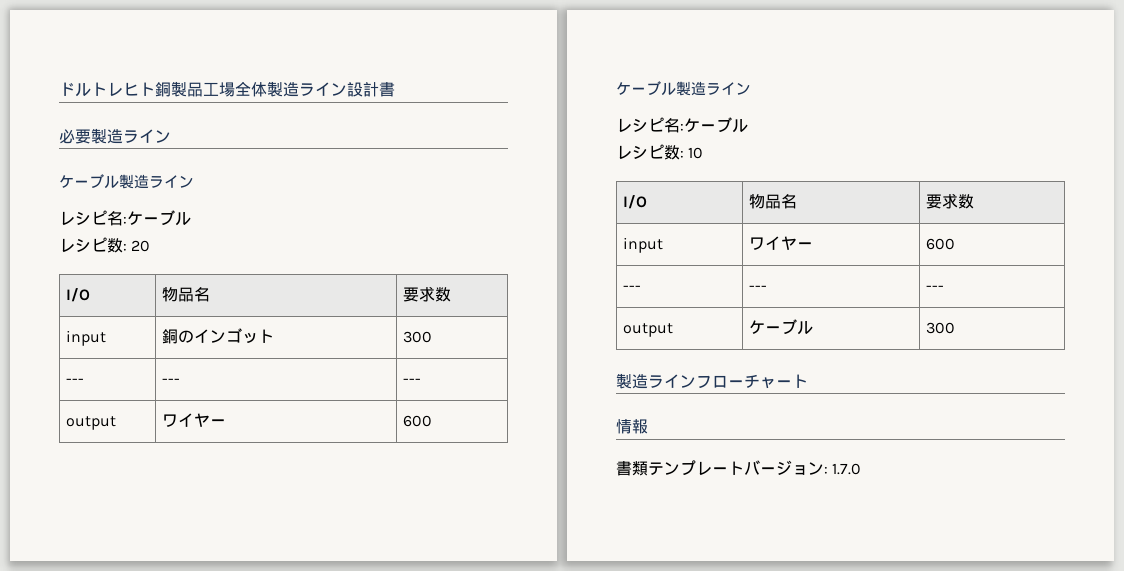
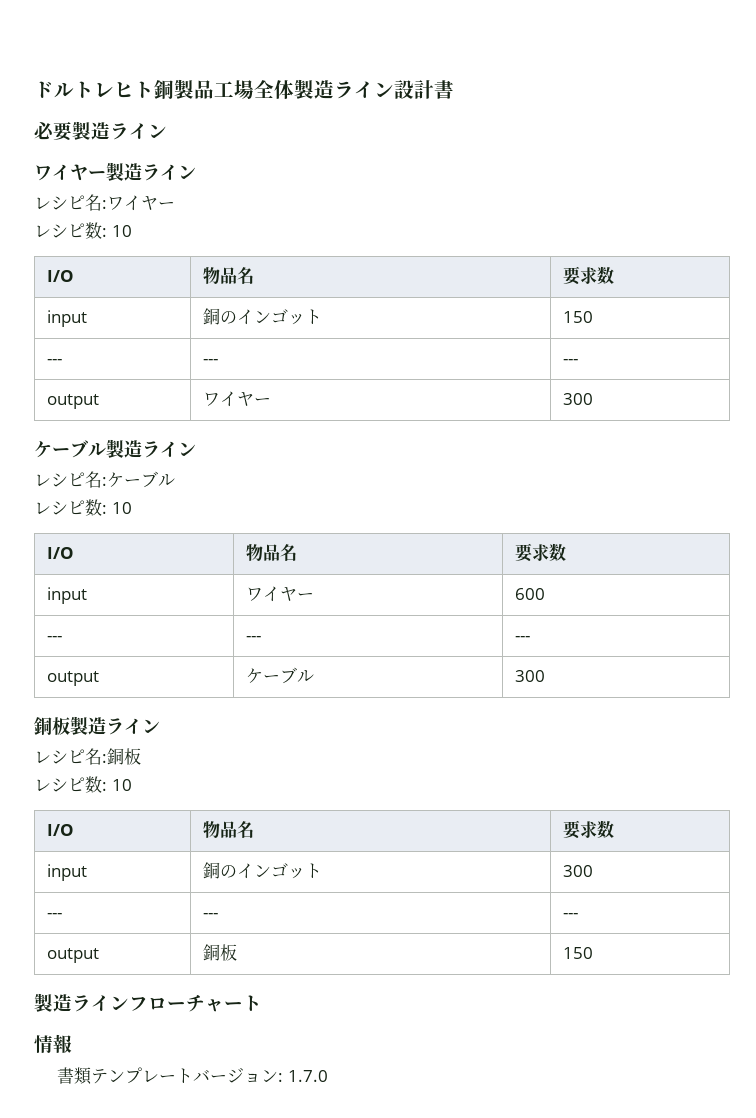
  必要製造ライン
- ケーブル製造ライン
- レシピ名:ケーブル
- レシピ数: 20
+ ワイヤー製造ライン
+ レシピ名:ワイヤー
+ レシピ数: 10
  I/O | 物品名 | 要求数
- input | 銅のインゴット | 300
+ input | 銅のインゴット | 150
- output | ワイヤー | 600
+ output | ワイヤー | 300
+ 銅板製造ライン
+ レシピ名:銅板
+ レシピ数: 10
+ I/O | 物品名 | 要求数
+ input | 銅のインゴット | 300
+ --- | --- | ---
+ output | 銅板 | 150

